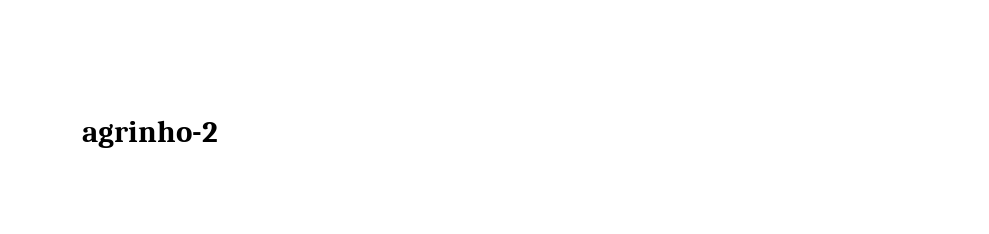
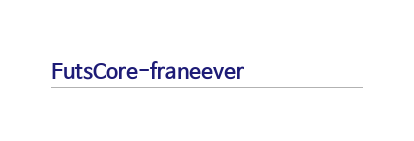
- agrinho-2
+ FutsCore-franeever

